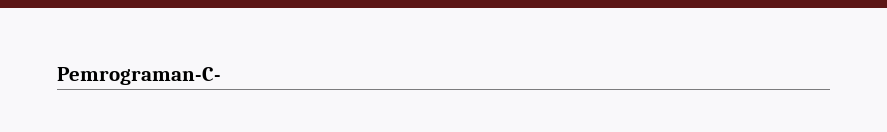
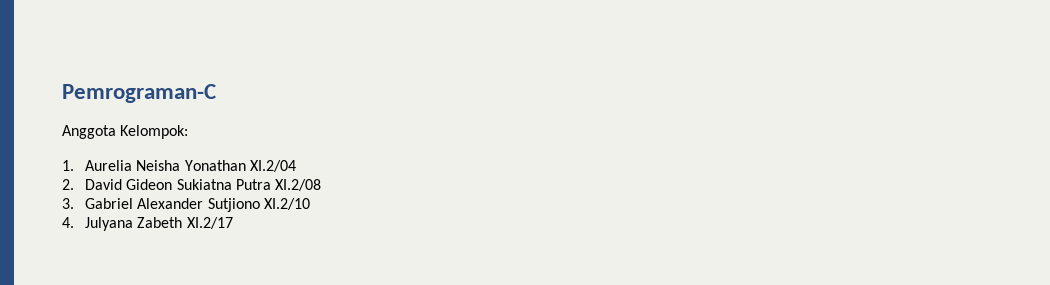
- Pemrograman-C-
+ Pemrograman-C
+ Anggota Kelompok:
+ 1. Aurelia Neisha Yonathan XI.2/04
+ 2. David Gideon Sukiatna Putra XI.2/08
+ 3. Gabriel Alexander Sutjiono XI.2/10
+ 4. Julyana Zabeth XI.2/17

